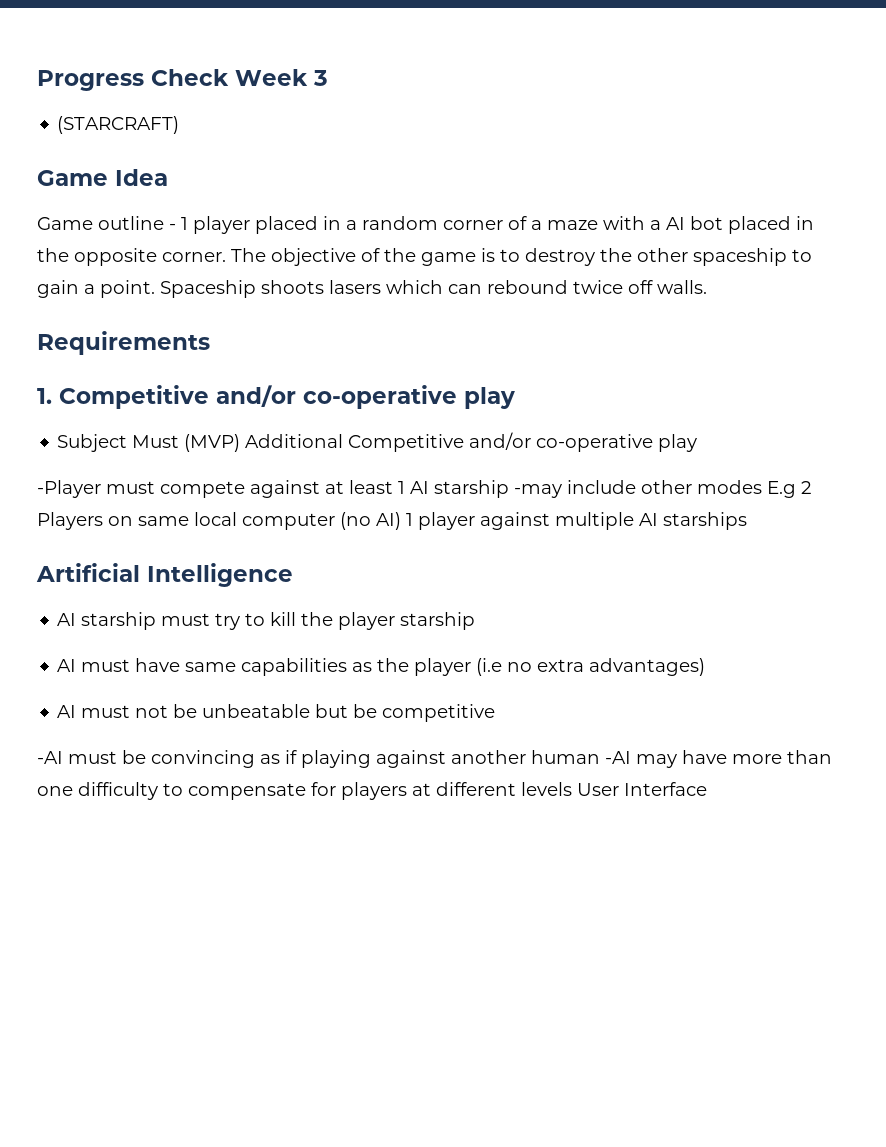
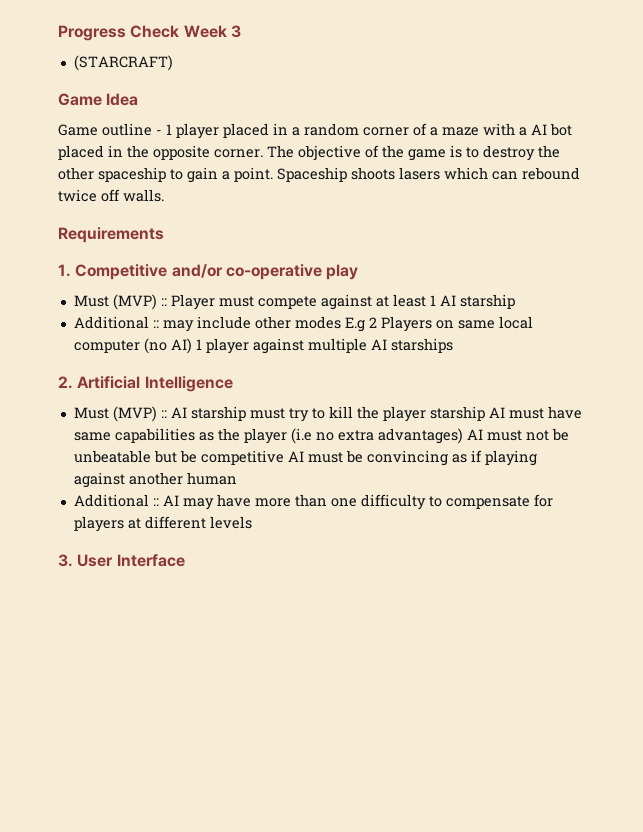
- Subject Must (MVP) Additional Competitive and/or co-operative play
- -Player must compete against at least 1 AI starship -may include other modes E.g 2 Players on same local computer (no AI) 1 player against multiple AI starships
+ Must (MVP) :: Player must compete against at least 1 AI starship
+ Additional :: may include other modes E.g 2 Players on same local computer (no AI) 1 player against multiple AI starships
- Artificial Intelligence
+ 2. Artificial Intelligence
- AI starship must try to kill the player starship
- AI must have same capabilities as the player (i.e no extra advantages)
- AI must not be unbeatable but be competitive
- -AI must be convincing as if playing against another human -AI may have more than one difficulty to compensate for players at different levels User Interface
+ Must (MVP) :: AI starship must try to kill the player starship AI must have same capabilities as the player (i.e no extra advantages) AI must not be unbeatable but be competitive AI must be convincing as if playing against another human
+ Additional :: AI may have more than one difficulty to compensate for players at different levels
+ 3. User Interface

